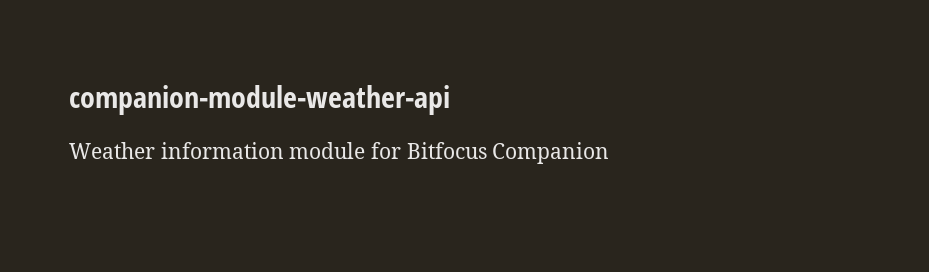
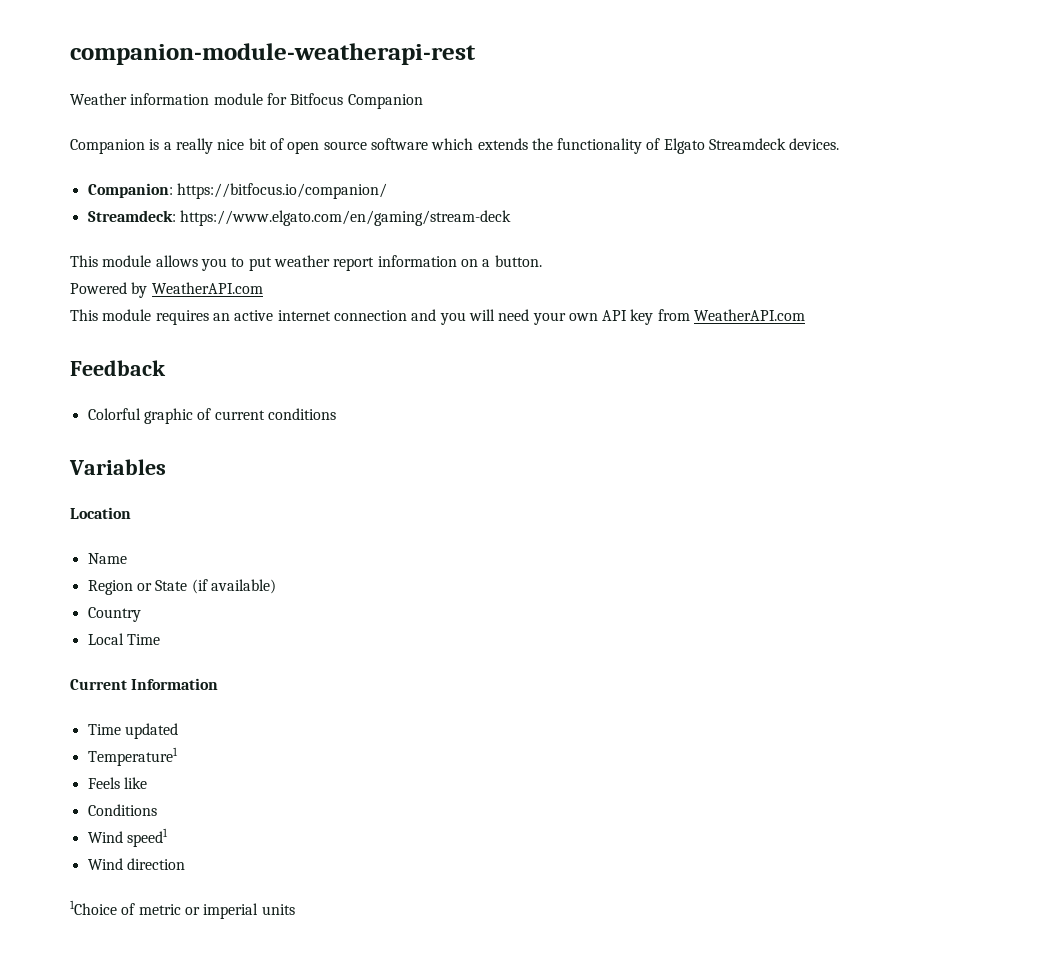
- companion-module-weather-api
+ companion-module-weatherapi-rest
+ Companion is a really nice bit of open source software which extends the functionality of Elgato Streamdeck devices.
+ Companion: https://bitfocus.io/companion/
+ Streamdeck: https://www.elgato.com/en/gaming/stream-deck
+ This module allows you to put weather report information on a button.
+ Powered by WeatherAPI.com
+ This module requires an active internet connection and you will need your own API key from WeatherAPI.com
+ Feedback
+ Colorful graphic of current conditions
+ Variables
+ Location
+ Name
+ Region or State (if available)
+ Country
+ Local Time
+ Current Information
+ Time updated
+ Temperature1
+ Feels like
+ Conditions
+ Wind speed1
+ Wind direction
+ 1Choice of metric or imperial units

